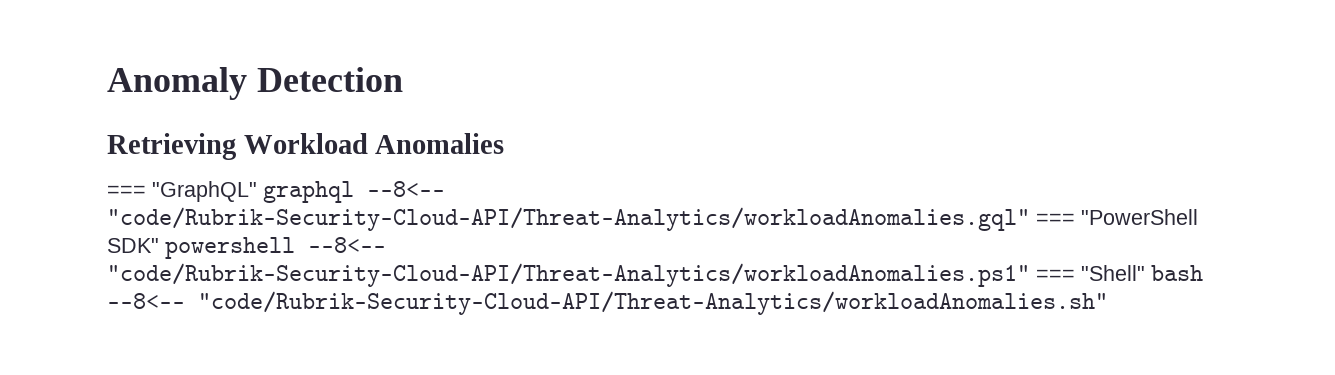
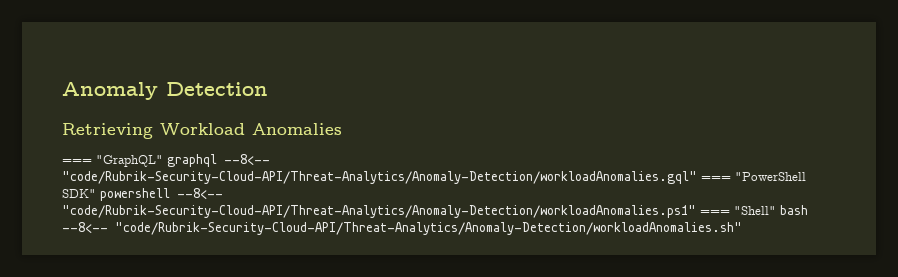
- === "GraphQL" graphql --8<-- "code/Rubrik-Security-Cloud-API/Threat-Analytics/workloadAnomalies.gql" === "PowerShell SDK" powershell --8<-- "code/Rubrik-Security-Cloud-API/Threat-Analytics/workloadAnomalies.ps1" === "Shell" bash --8<-- "code/Rubrik-Security-Cloud-API/Threat-Analytics/workloadAnomalies.sh"
+ === "GraphQL" graphql --8<-- "code/Rubrik-Security-Cloud-API/Threat-Analytics/Anomaly-Detection/workloadAnomalies.gql" === "PowerShell SDK" powershell --8<-- "code/Rubrik-Security-Cloud-API/Threat-Analytics/Anomaly-Detection/workloadAnomalies.ps1" === "Shell" bash --8<-- "code/Rubrik-Security-Cloud-API/Threat-Analytics/Anomaly-Detection/workloadAnomalies.sh"

